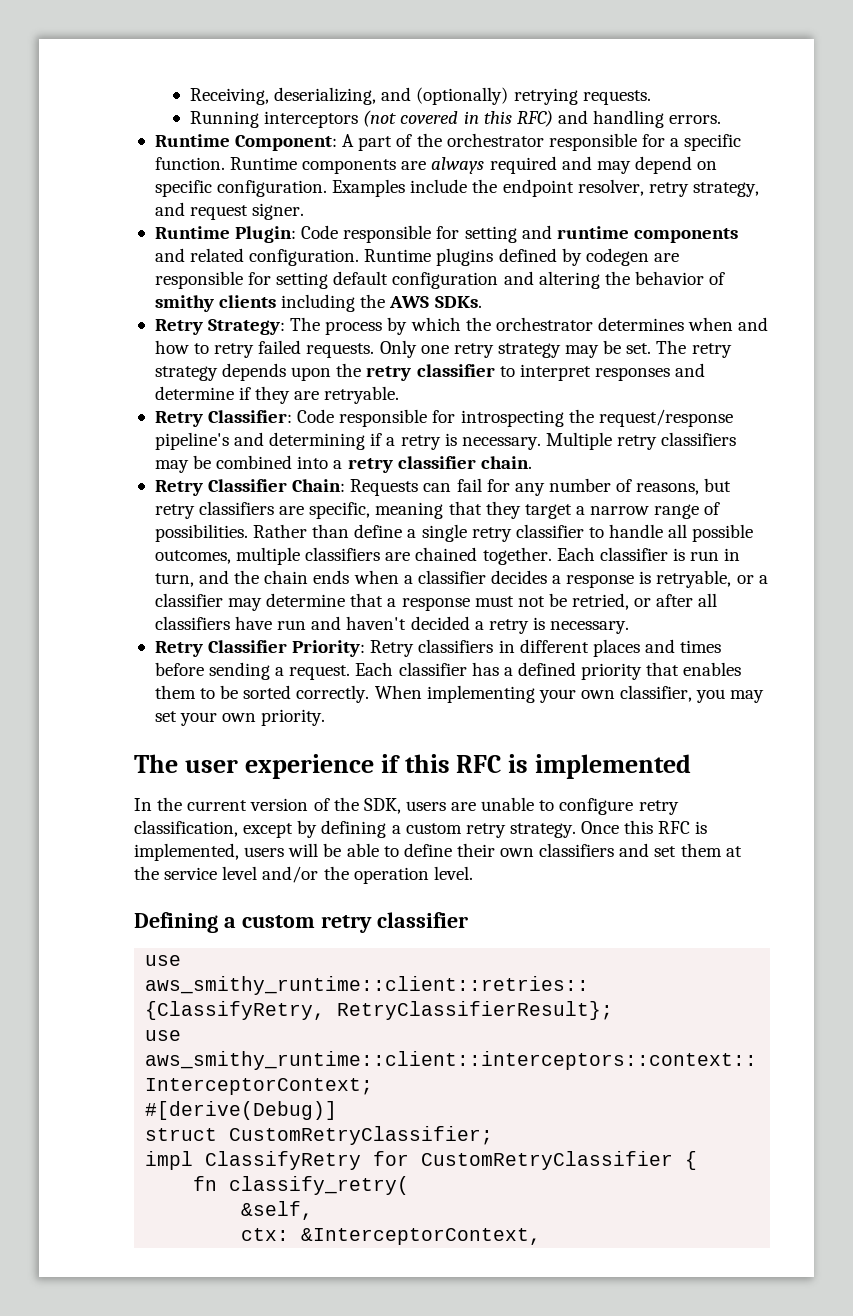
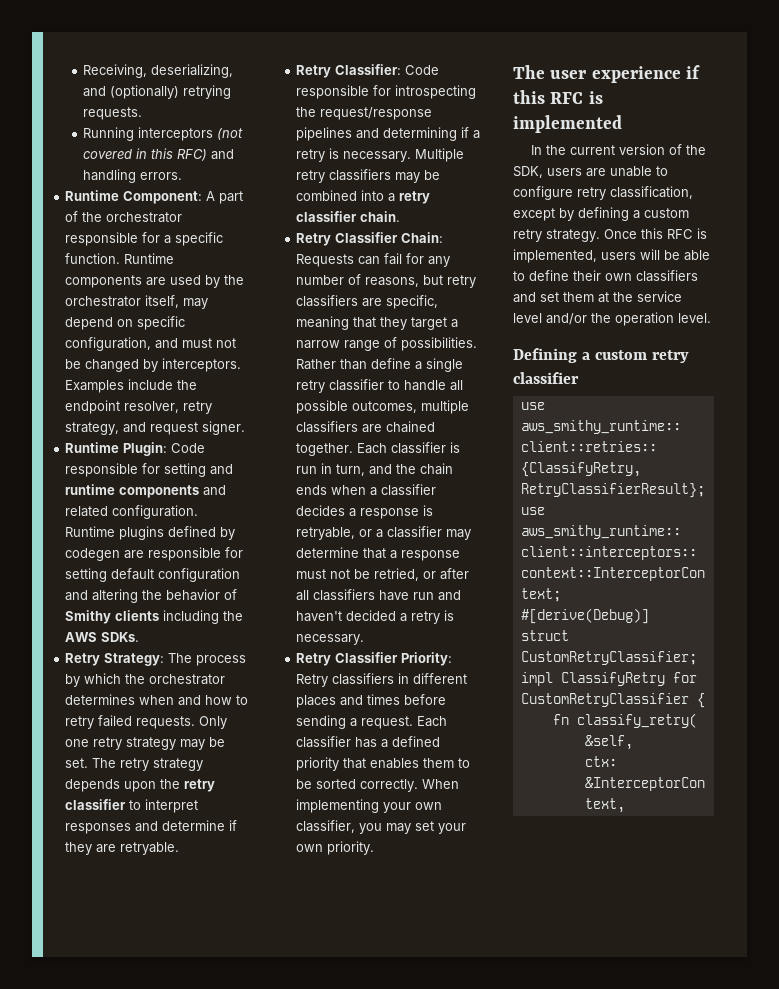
- Runtime components are always required and may depend on specific configuration.
+ Runtime components are used by the orchestrator itself, may depend on specific configuration, and must not be changed by interceptors.
- Runtime plugins defined by codegen are responsible for setting default configuration and altering the behavior of smithy clients including the AWS SDKs.
+ Runtime plugins defined by codegen are responsible for setting default configuration and altering the behavior of Smithy clients including the AWS SDKs.
- Retry Classifier: Code responsible for introspecting the request/response pipeline's and determining if a retry is necessary.
+ Retry Classifier: Code responsible for introspecting the request/response pipelines and determining if a retry is necessary.

